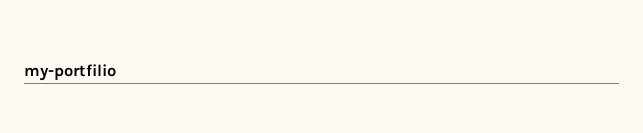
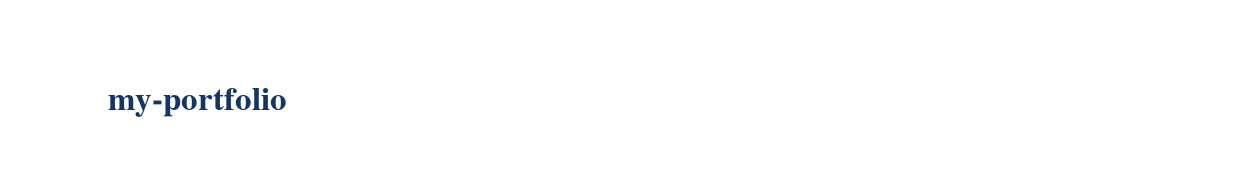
- my-portfilio
+ my-portfolio

